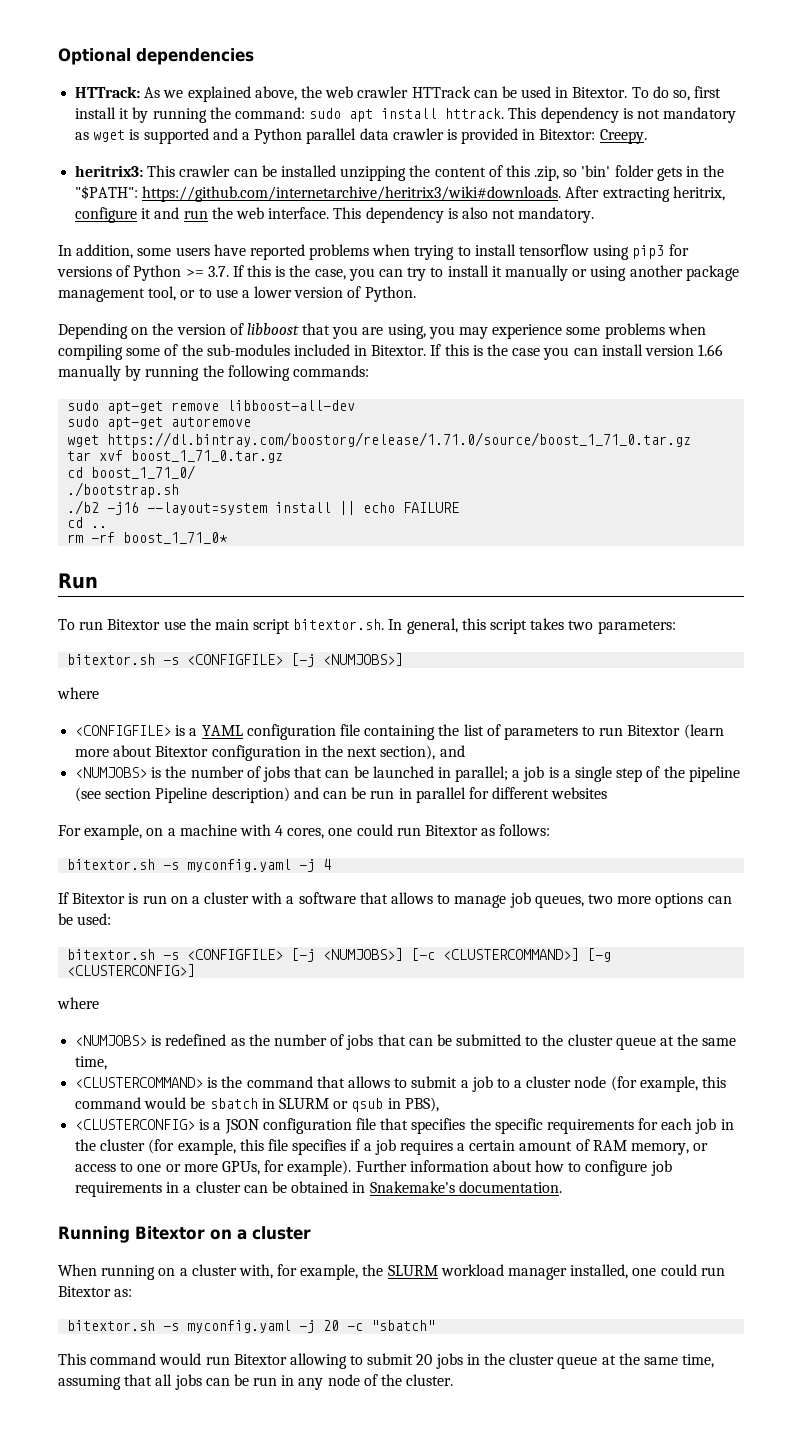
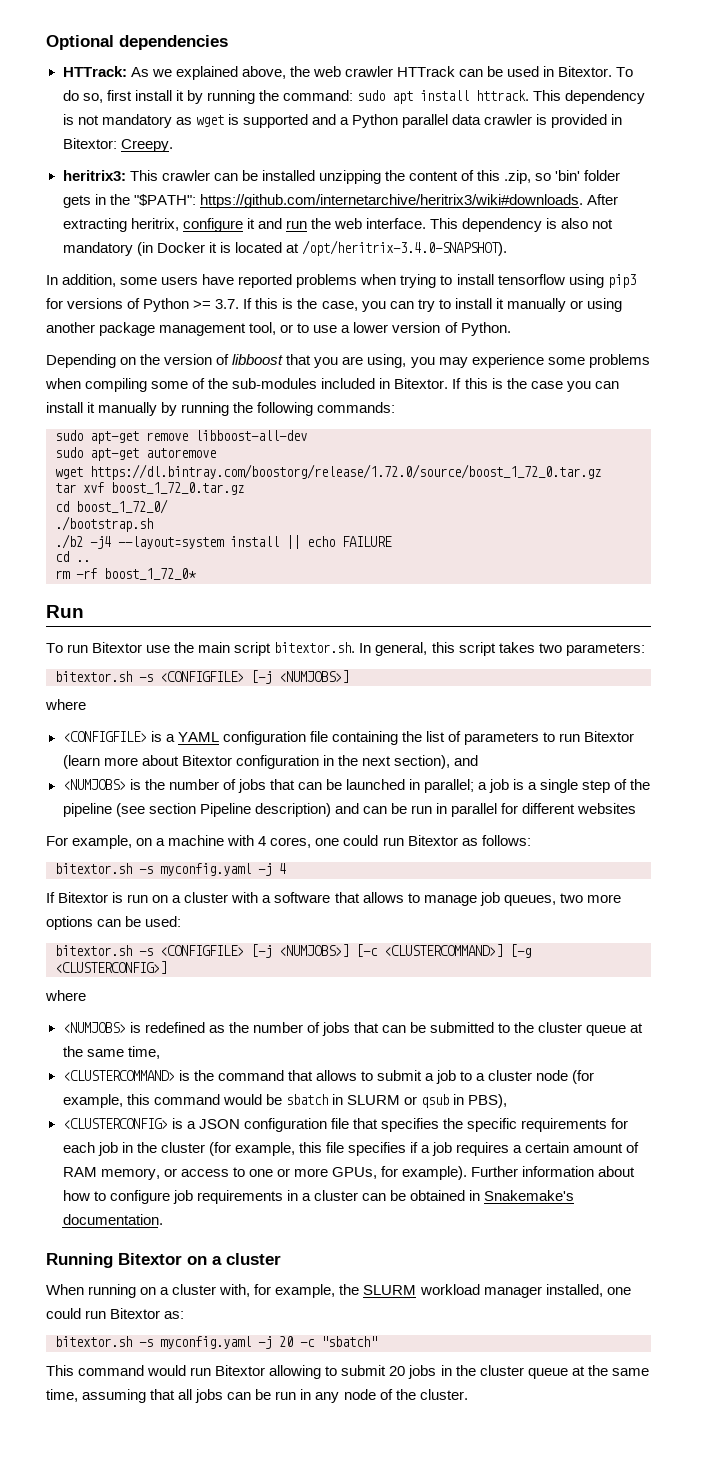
- This dependency is also not mandatory.
+ This dependency is also not mandatory (in Docker it is located at /opt/heritrix-3.4.0-SNAPSHOT).
- If this is the case you can install version 1.66 manually by running the following commands:
+ If this is the case you can install it manually by running the following commands:
- wget https://dl.bintray.com/boostorg/release/1.71.0/source/boost_1_71_0.tar.gz
+ wget https://dl.bintray.com/boostorg/release/1.72.0/source/boost_1_72_0.tar.gz
- tar xvf boost_1_71_0.tar.gz
- cd boost_1_71_0/
+ tar xvf boost_1_72_0.tar.gz
+ cd boost_1_72_0/
- ./b2 -j16 --layout=system install || echo FAILURE
+ ./b2 -j4 --layout=system install || echo FAILURE
- rm -rf boost_1_71_0*
+ rm -rf boost_1_72_0*

